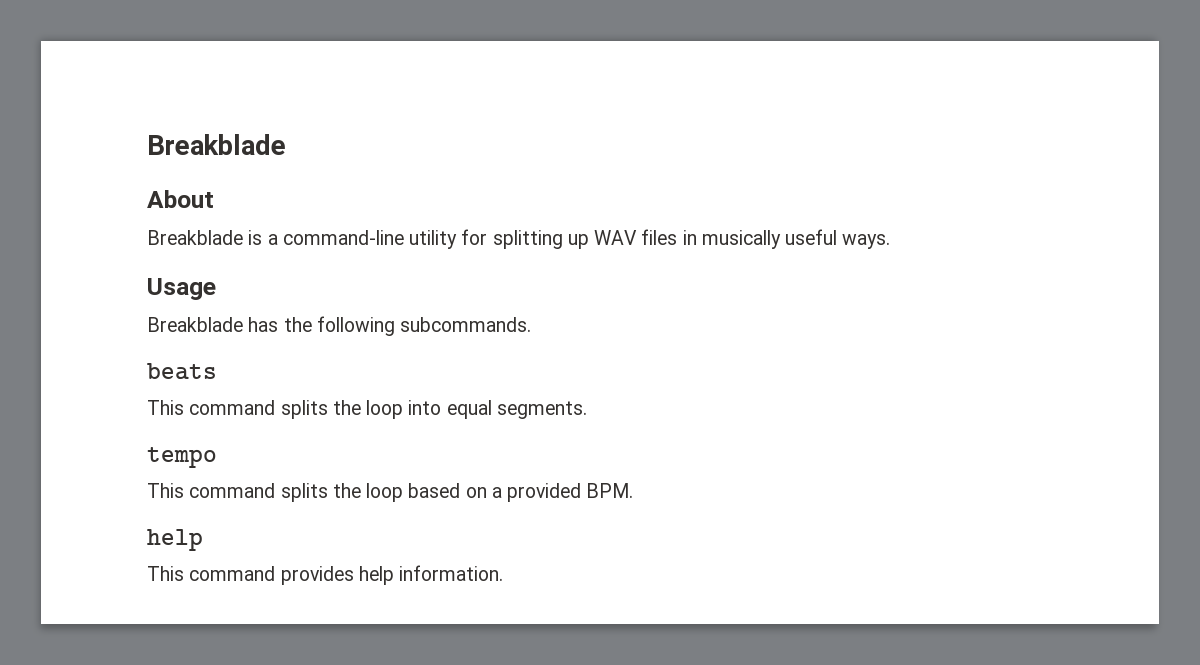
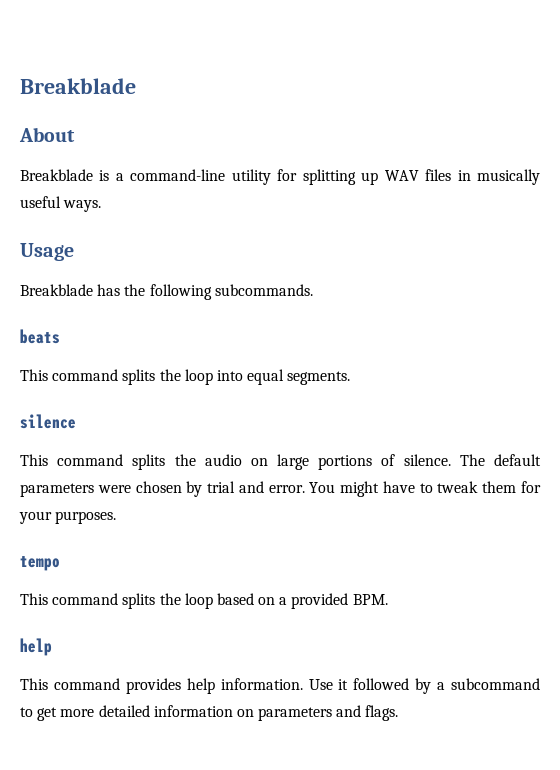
+ silence
+ This command splits the audio on large portions of silence. The default parameters were chosen by trial and error. You might have to tweak them for your purposes.
+ Use it followed by a subcommand to get more detailed information on parameters and flags.

